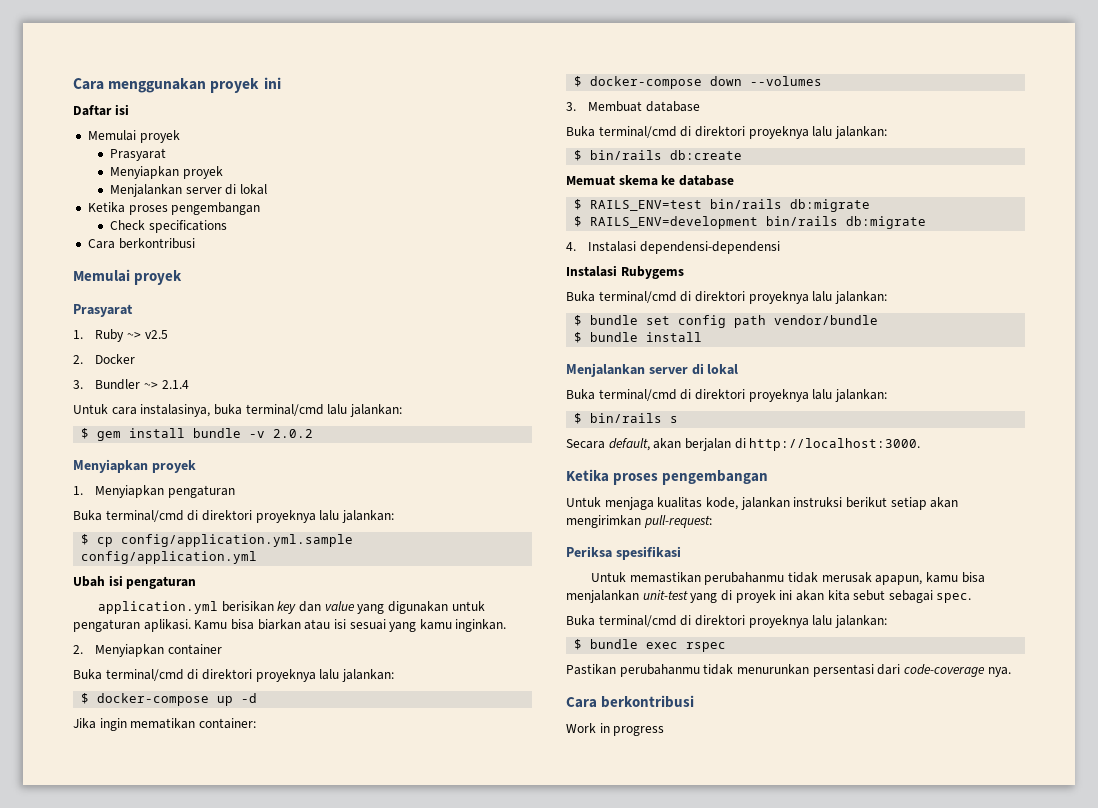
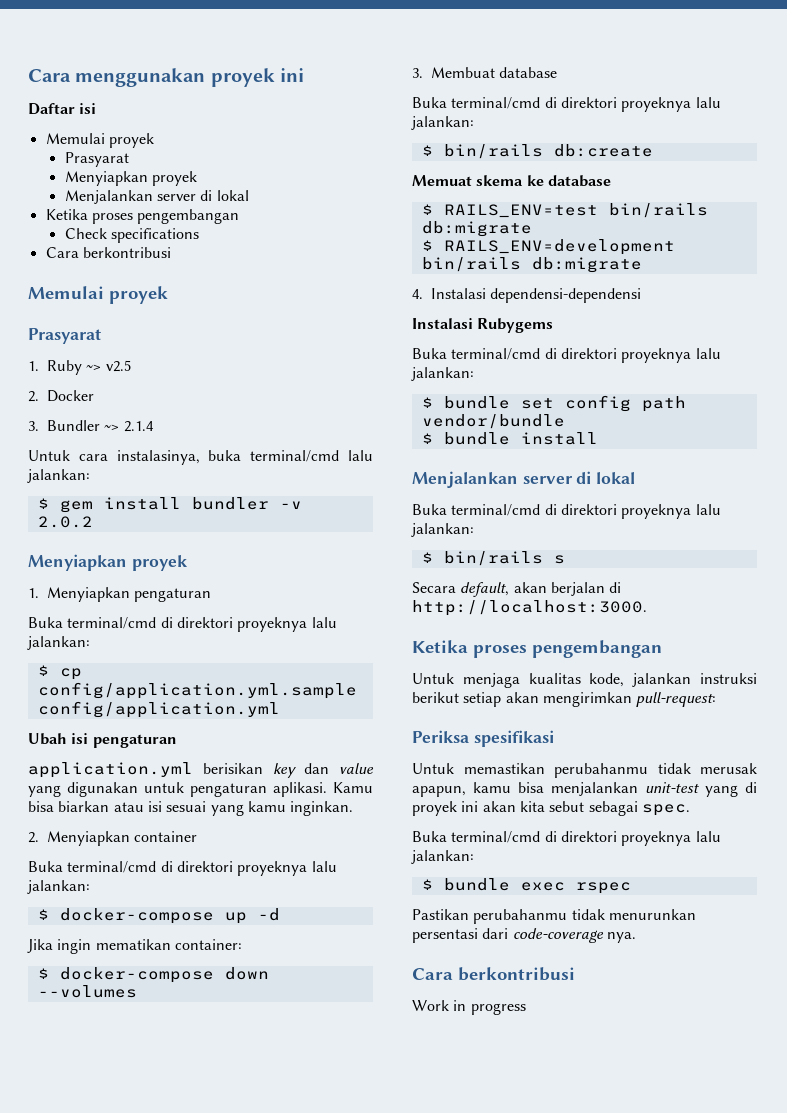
- $ gem install bundle -v 2.0.2
+ $ gem install bundler -v 2.0.2

